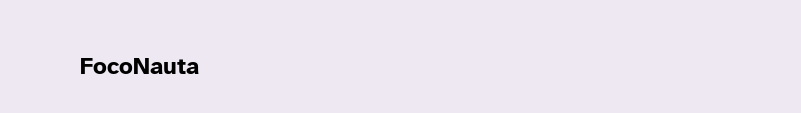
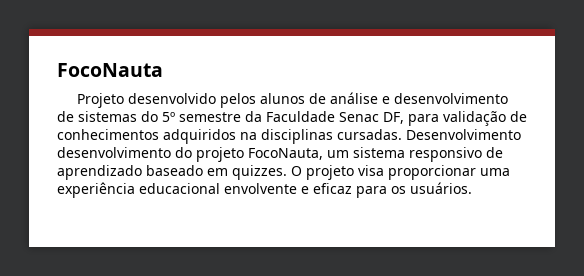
+ Projeto desenvolvido pelos alunos de análise e desenvolvimento de sistemas do 5º semestre da Faculdade Senac DF, para validação de conhecimentos adquiridos na disciplinas cursadas. Desenvolvimento desenvolvimento do projeto FocoNauta, um sistema responsivo de aprendizado baseado em quizzes. O projeto visa proporcionar uma experiência educacional envolvente e eficaz para os usuários.

